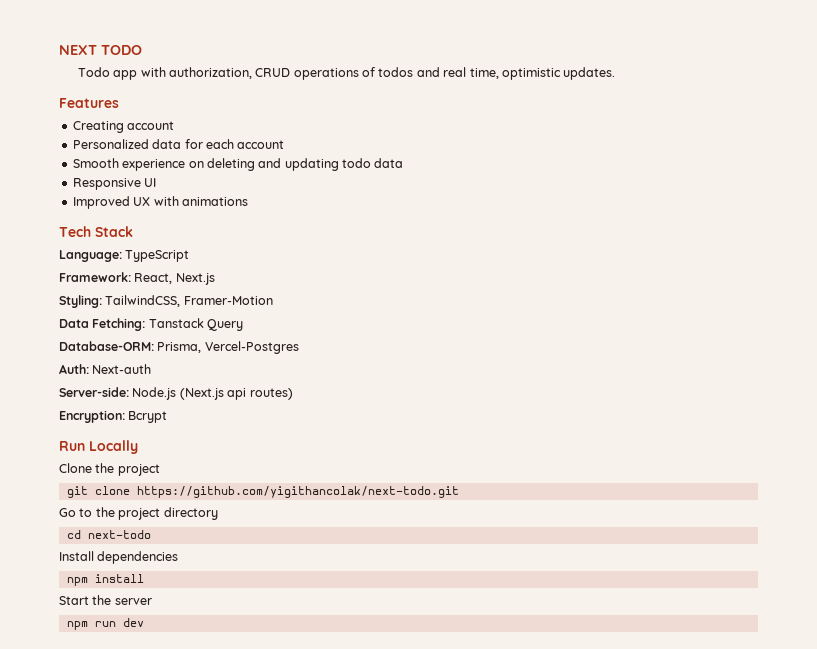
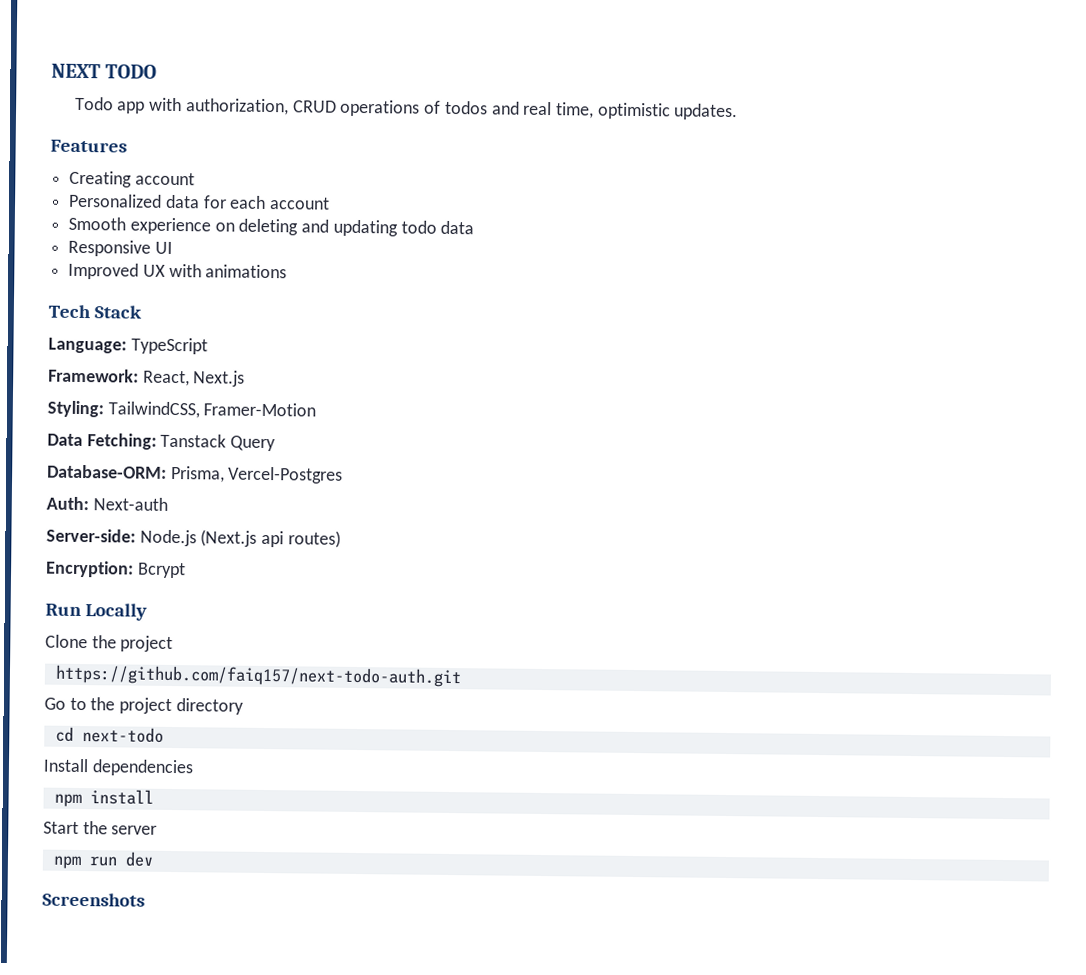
- git clone https://github.com/yigithancolak/next-todo.git
+ https://github.com/faiq157/next-todo-auth.git
+ Screenshots

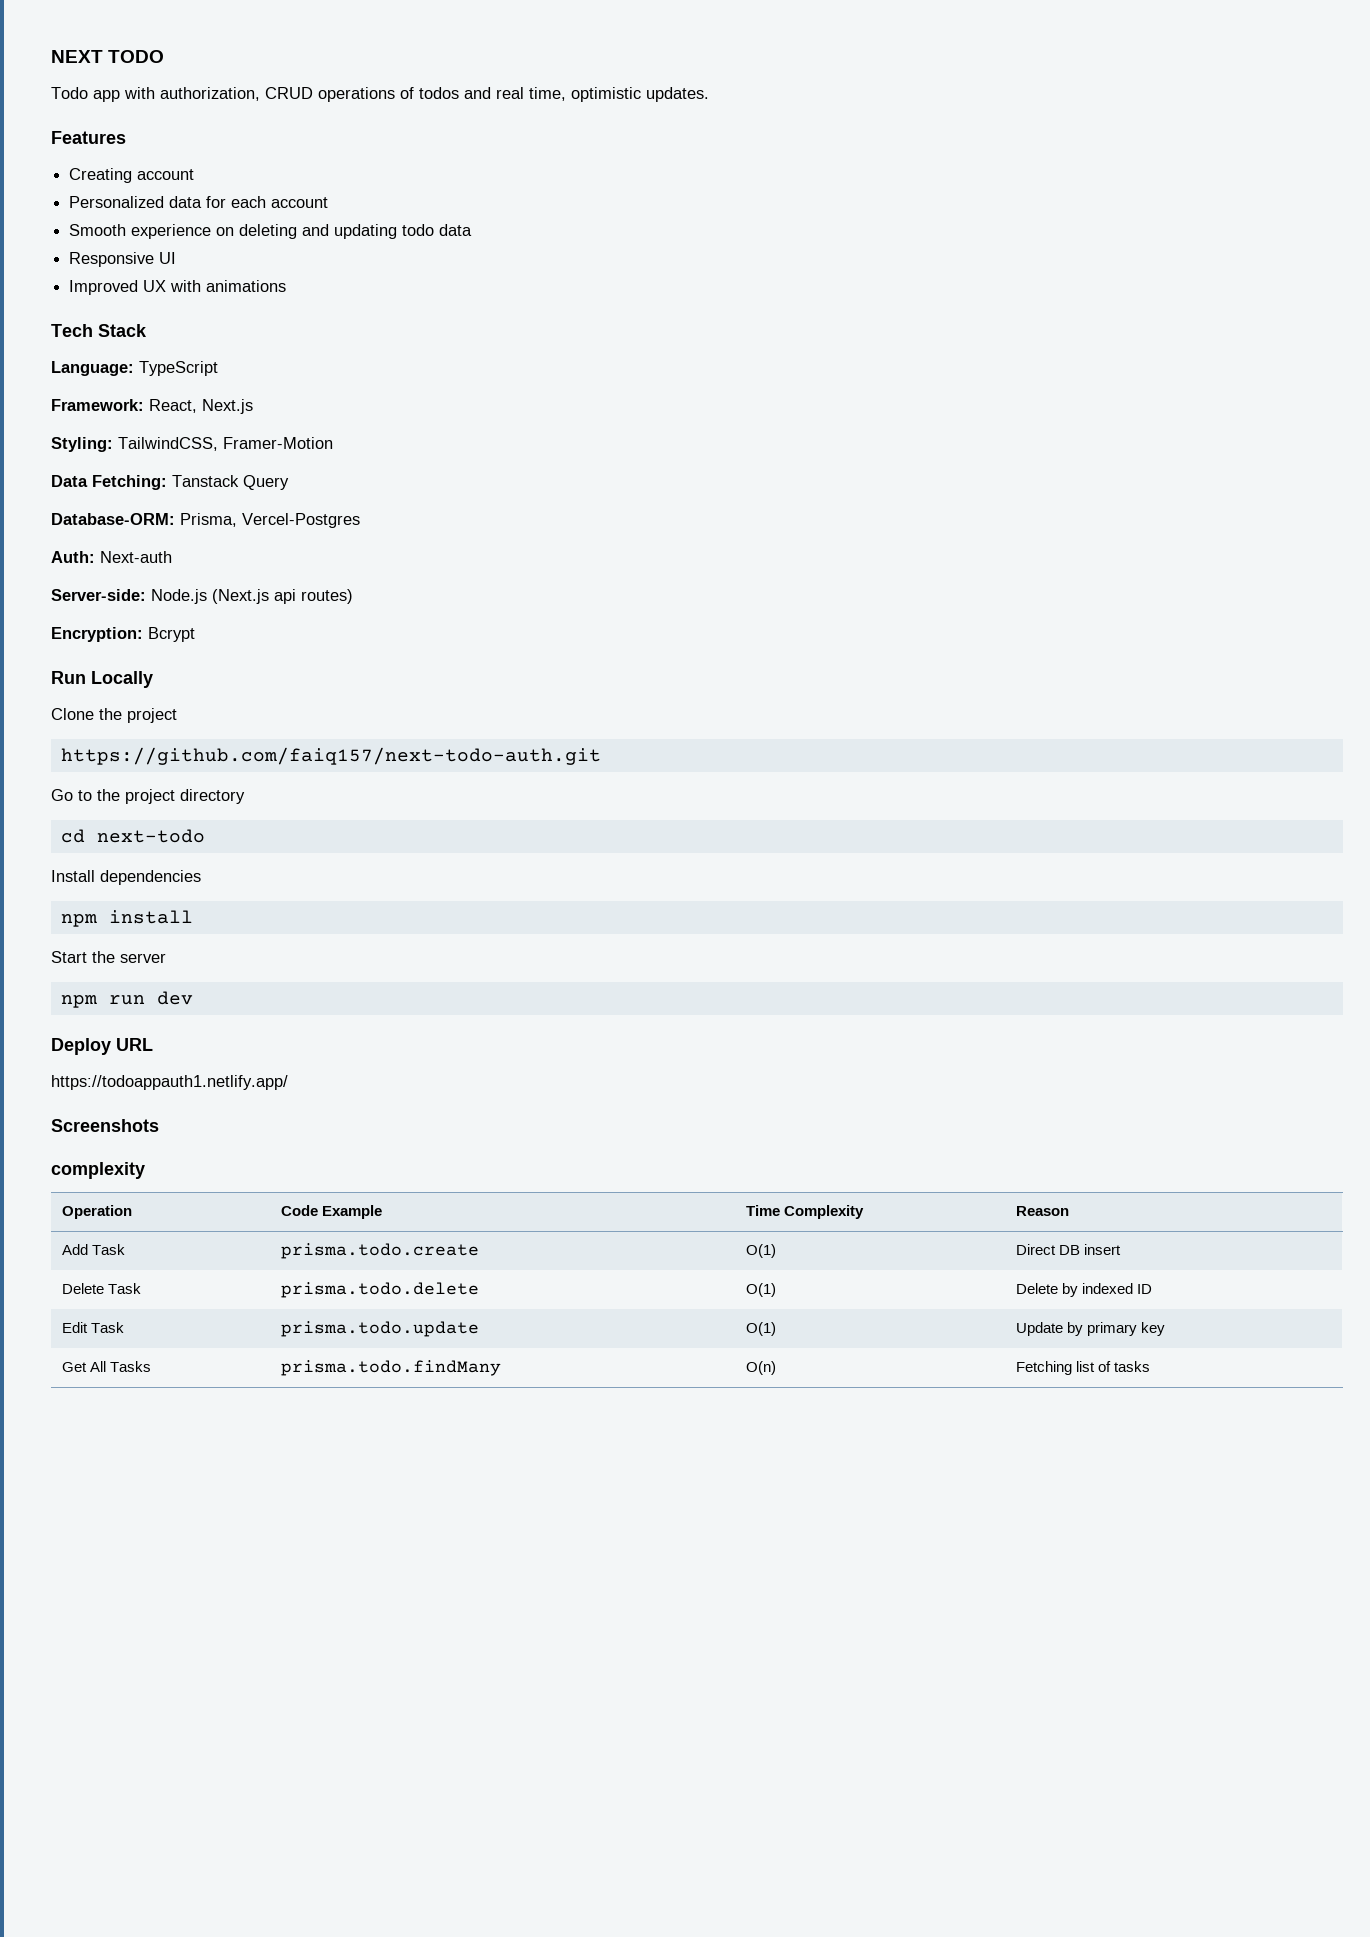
+ Deploy URL
+ https://todoappauth1.netlify.app/
  Screenshots
+ complexity
+ Operation | Code Example | Time Complexity | Reason
+ Add Task | prisma.todo.create | O(1) | Direct DB insert
+ Delete Task | prisma.todo.delete | O(1) | Delete by indexed ID
+ Edit Task | prisma.todo.update | O(1) | Update by primary key
+ Get All Tasks | prisma.todo.findMany | O(n) | Fetching list of tasks

